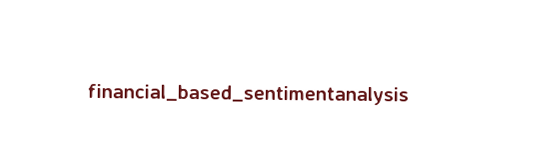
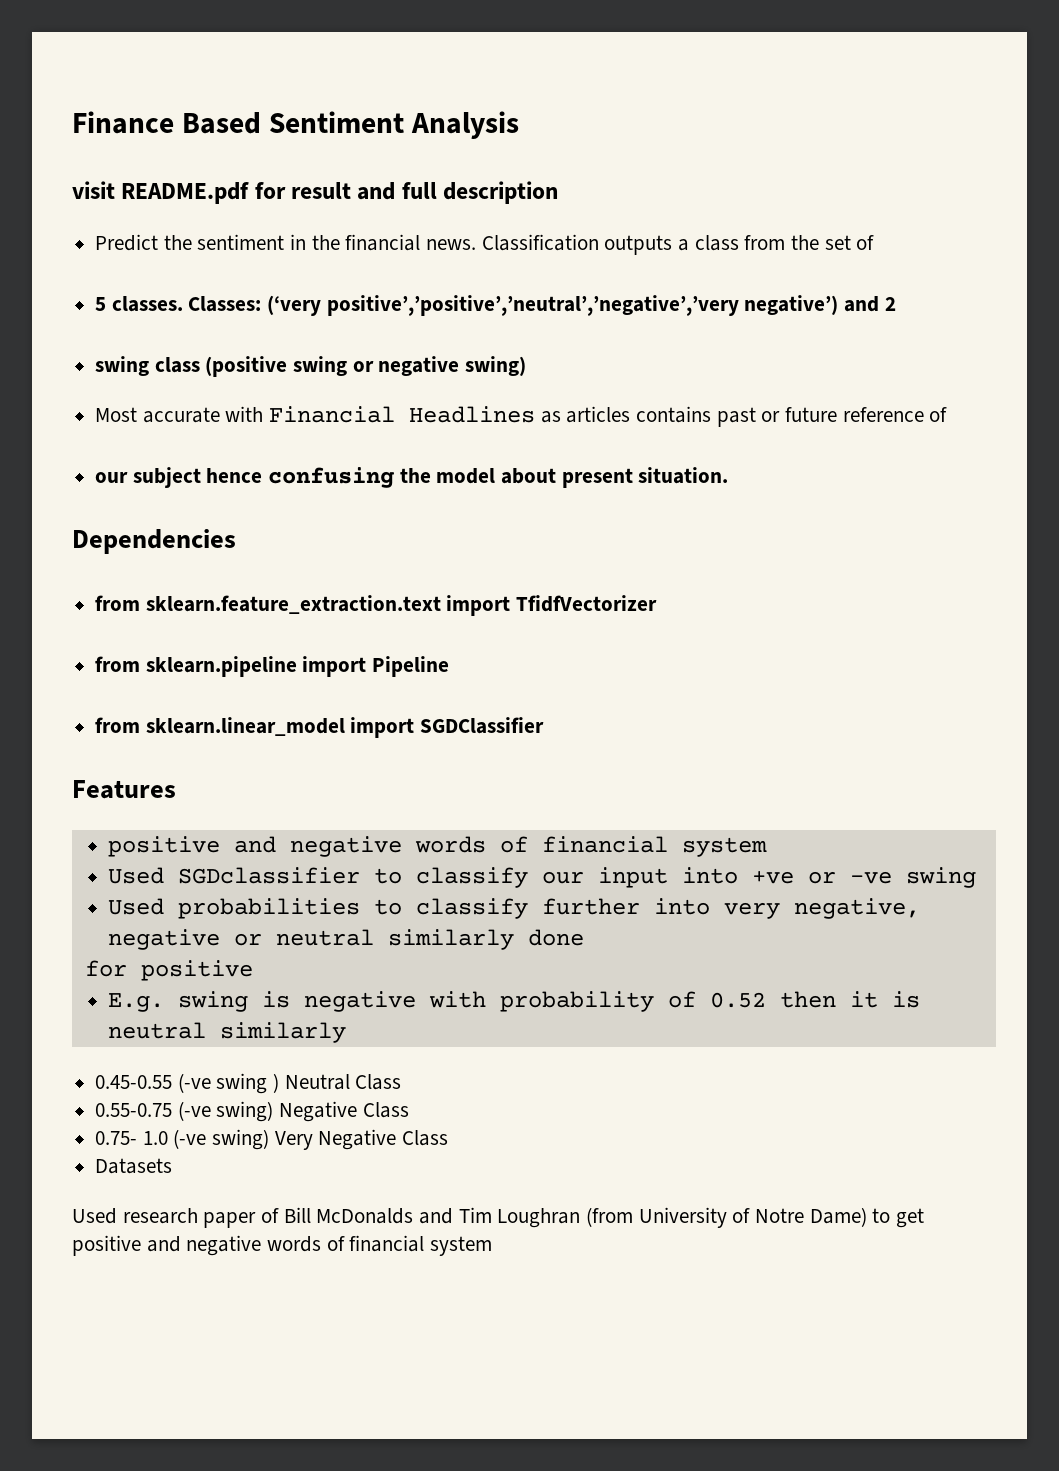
- financial_based_sentimentanalysis
+ Finance Based Sentiment Analysis
+ visit README.pdf for result and full description
+ Predict the sentiment in the financial news. Classification outputs a class from the set of
+ 5 classes. Classes: (‘very positive’,’positive’,’neutral’,’negative’,’very negative’) and 2
+ swing class (positive swing or negative swing)
+ Most accurate with Financial Headlines as articles contains past or future reference of
+ our subject hence confusing the model about present situation.
+ Dependencies
+ from sklearn.feature_extraction.text import TfidfVectorizer
+ from sklearn.pipeline import Pipeline
+ from sklearn.linear_model import SGDClassifier
+ Features
+ positive and negative words of financial system
+ Used SGDclassifier to classify our input into +ve or -ve swing
+ Used probabilities to classify further into very negative, negative or neutral similarly done
+ for positive
+ E.g. swing is negative with probability of 0.52 then it is neutral similarly
+ 0.45-0.55 (-ve swing ) Neutral Class
+ 0.55-0.75 (-ve swing) Negative Class
+ 0.75- 1.0 (-ve swing) Very Negative Class
+ Datasets
+ Used research paper of Bill McDonalds and Tim Loughran (from University of Notre Dame) to get positive and negative words of financial system

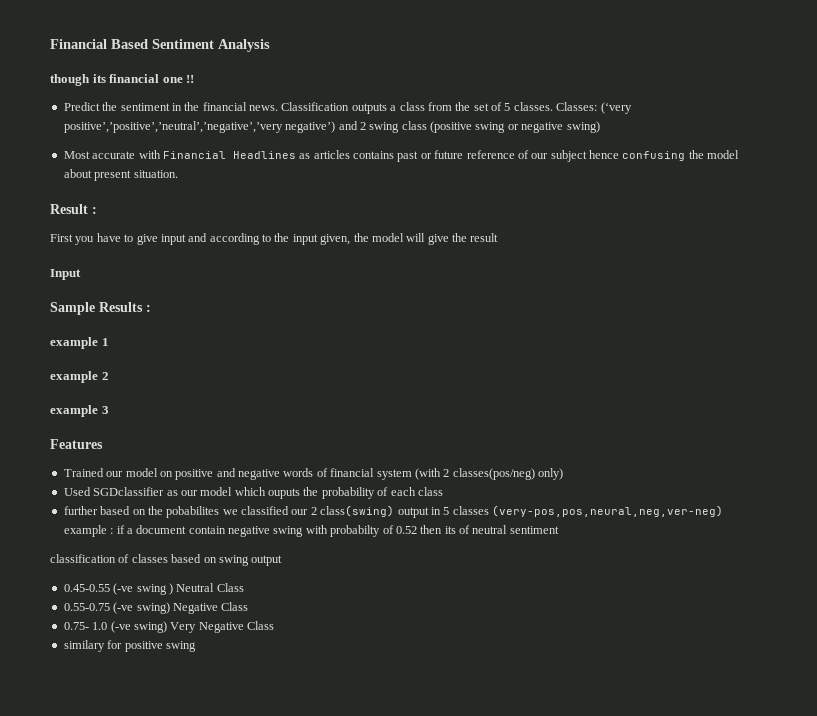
- Finance Based Sentiment Analysis
+ Financial Based Sentiment Analysis
- visit README.pdf for result and full description
+ though its financial one !!
- Classification outputs a class from the set of
- 5 classes.
+ Classification outputs a class from the set of 5 classes.
- Classes: (‘very positive’,’positive’,’neutral’,’negative’,’very negative’) and 2
- swing class (positive swing or negative swing)
+ Classes: (‘very positive’,’positive’,’neutral’,’negative’,’very negative’) and 2 swing class (positive swing or negative swing)
- Most accurate with Financial Headlines as articles contains past or future reference of
- our subject hence confusing the model about present situation.
+ Most accurate with Financial Headlines as articles contains past or future reference of our subject hence confusing the model about present situation.
- Dependencies
- from sklearn.feature_extraction.text import TfidfVectorizer
- from sklearn.pipeline import Pipeline
- from sklearn.linear_model import SGDClassifier
+ Result :
+ First you have to give input and according to the input given, the model will give the result
+ Input
+ Sample Results :
+ example 1
+ example 2
+ example 3
  Features
- positive and negative words of financial system
- Used SGDclassifier to classify our input into +ve or -ve swing
- Used probabilities to classify further into very negative, negative or neutral similarly done
- for positive
- E.g. swing is negative with probability of 0.52 then it is neutral similarly
+ Trained our model on positive and negative words of financial system (with 2 classes(pos/neg) only)
+ Used SGDclassifier as our model which ouputs the probability of each class
+ further based on the pobabilites we classified our 2 class(swing) output in 5 classes (very-pos,pos,neural,neg,ver-neg) example : if a document contain negative swing with probabilty of 0.52 then its of neutral sentiment
+ classification of classes based on swing output
- Datasets
- Used research paper of Bill McDonalds and Tim Loughran (from University of Notre Dame) to get positive and negative words of financial system
+ similary for positive swing

